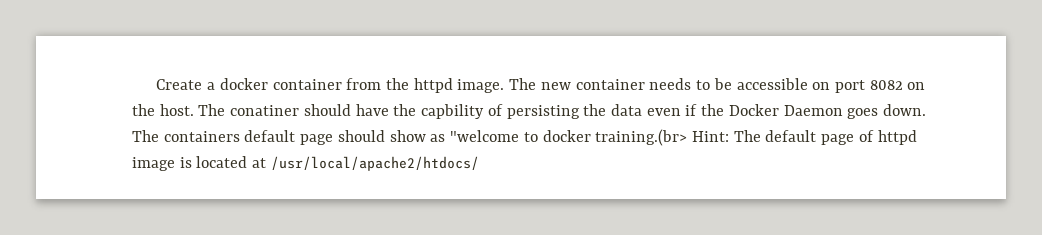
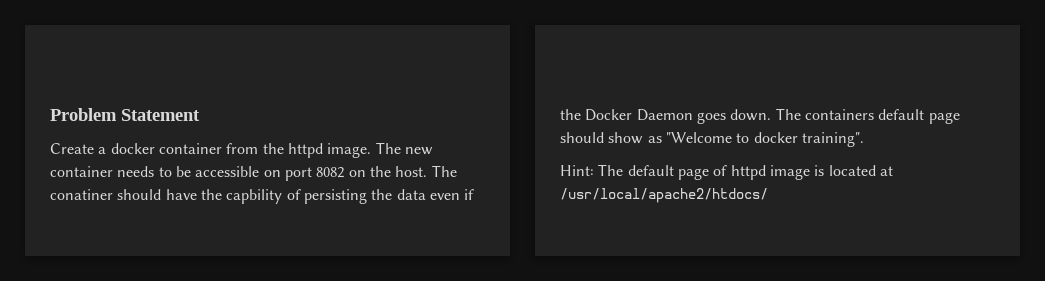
+ Problem Statement
- The containers default page should show as "welcome to docker training.(br> Hint: The default page of httpd image is located at /usr/local/apache2/htdocs/
+ The containers default page should show as "Welcome to docker training".
+ Hint: The default page of httpd image is located at /usr/local/apache2/htdocs/

